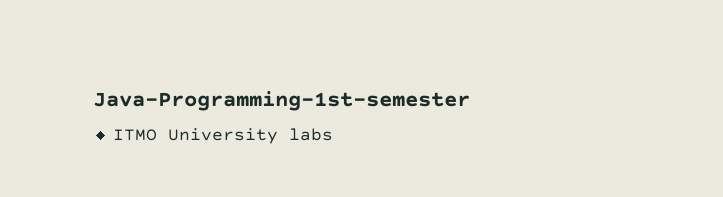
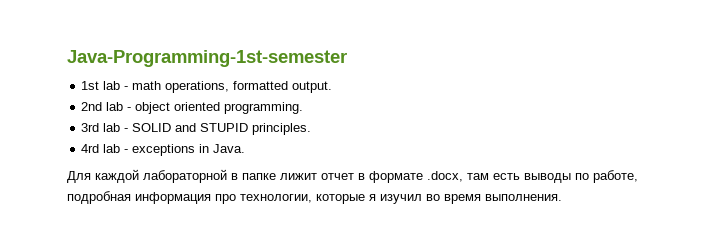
- ITMO University labs
+ 1st lab - math operations, formatted output.
+ 2nd lab - object oriented programming.
+ 3rd lab - SOLID and STUPID principles.
+ 4rd lab - exceptions in Java.
+ Для каждой лабораторной в папке лижит отчет в формате .docx, там есть выводы по работе, подробная информация про технологии, которые я изучил во время выполнения.

